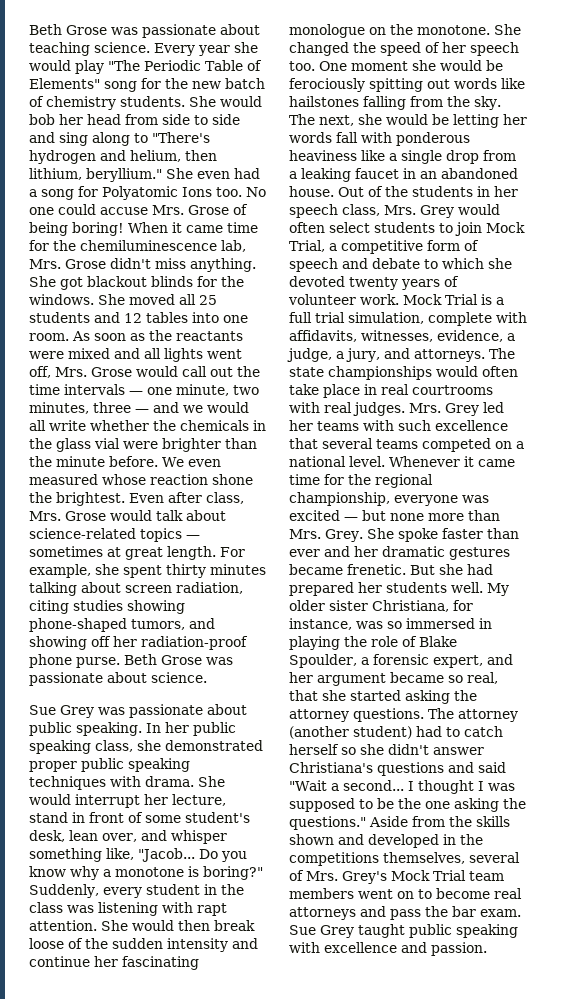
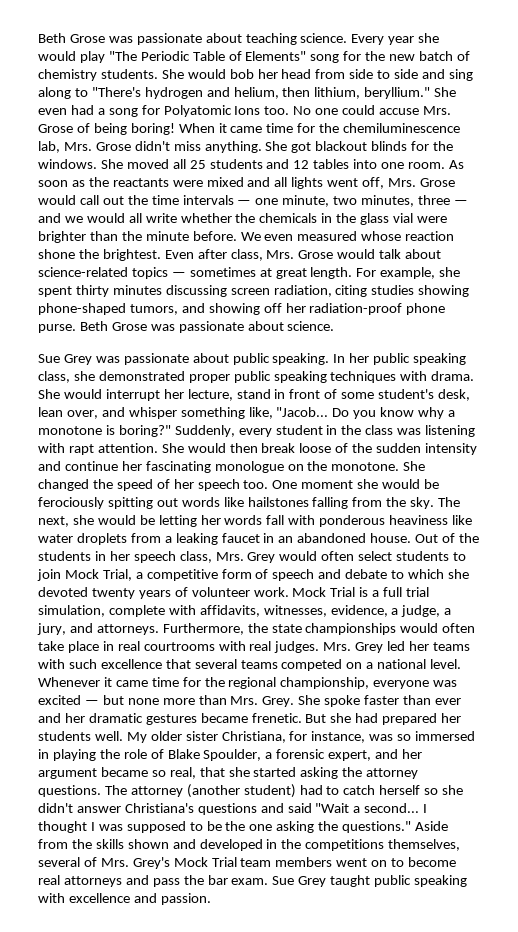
- For example, she spent thirty minutes talking about screen radiation, citing studies showing phone-shaped tumors, and showing off her radiation-proof phone purse.
+ For example, she spent thirty minutes discussing screen radiation, citing studies showing phone-shaped tumors, and showing off her radiation-proof phone purse.
- The next, she would be letting her words fall with ponderous heaviness like a single drop from a leaking faucet in an abandoned house.
+ The next, she would be letting her words fall with ponderous heaviness like water droplets from a leaking faucet in an abandoned house.
- The state championships would often take place in real courtrooms with real judges.
+ Furthermore, the state championships would often take place in real courtrooms with real judges.

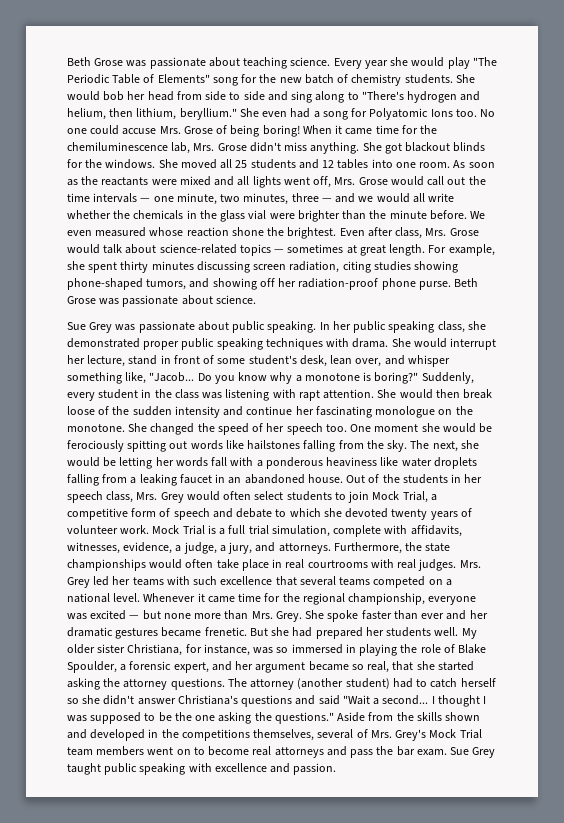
- The next, she would be letting her words fall with ponderous heaviness like water droplets from a leaking faucet in an abandoned house.
+ The next, she would be letting her words fall with a ponderous heaviness like water droplets falling from a leaking faucet in an abandoned house.

